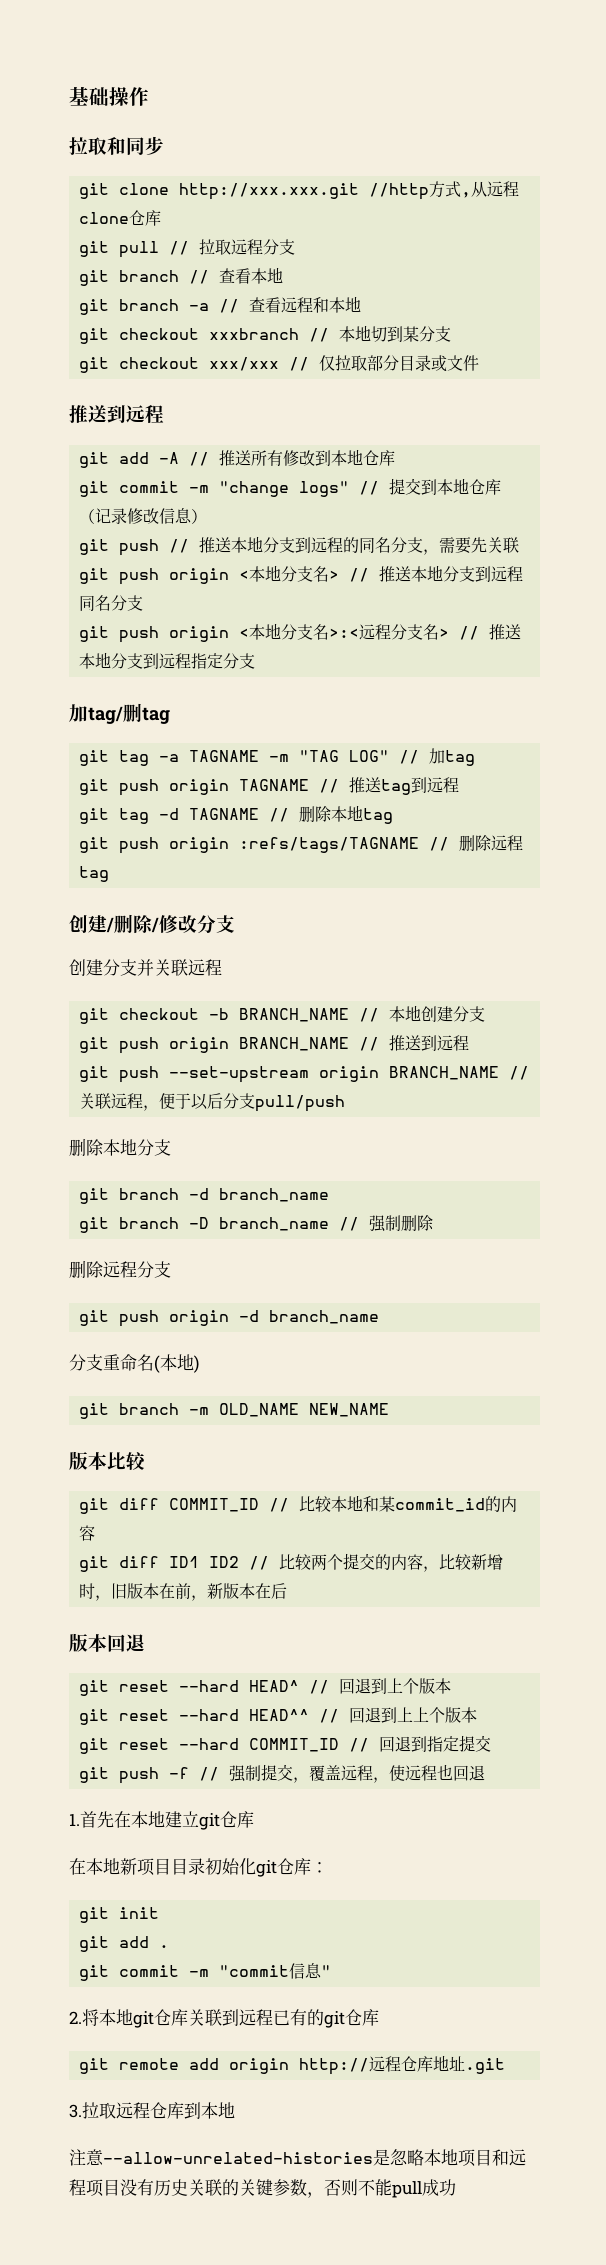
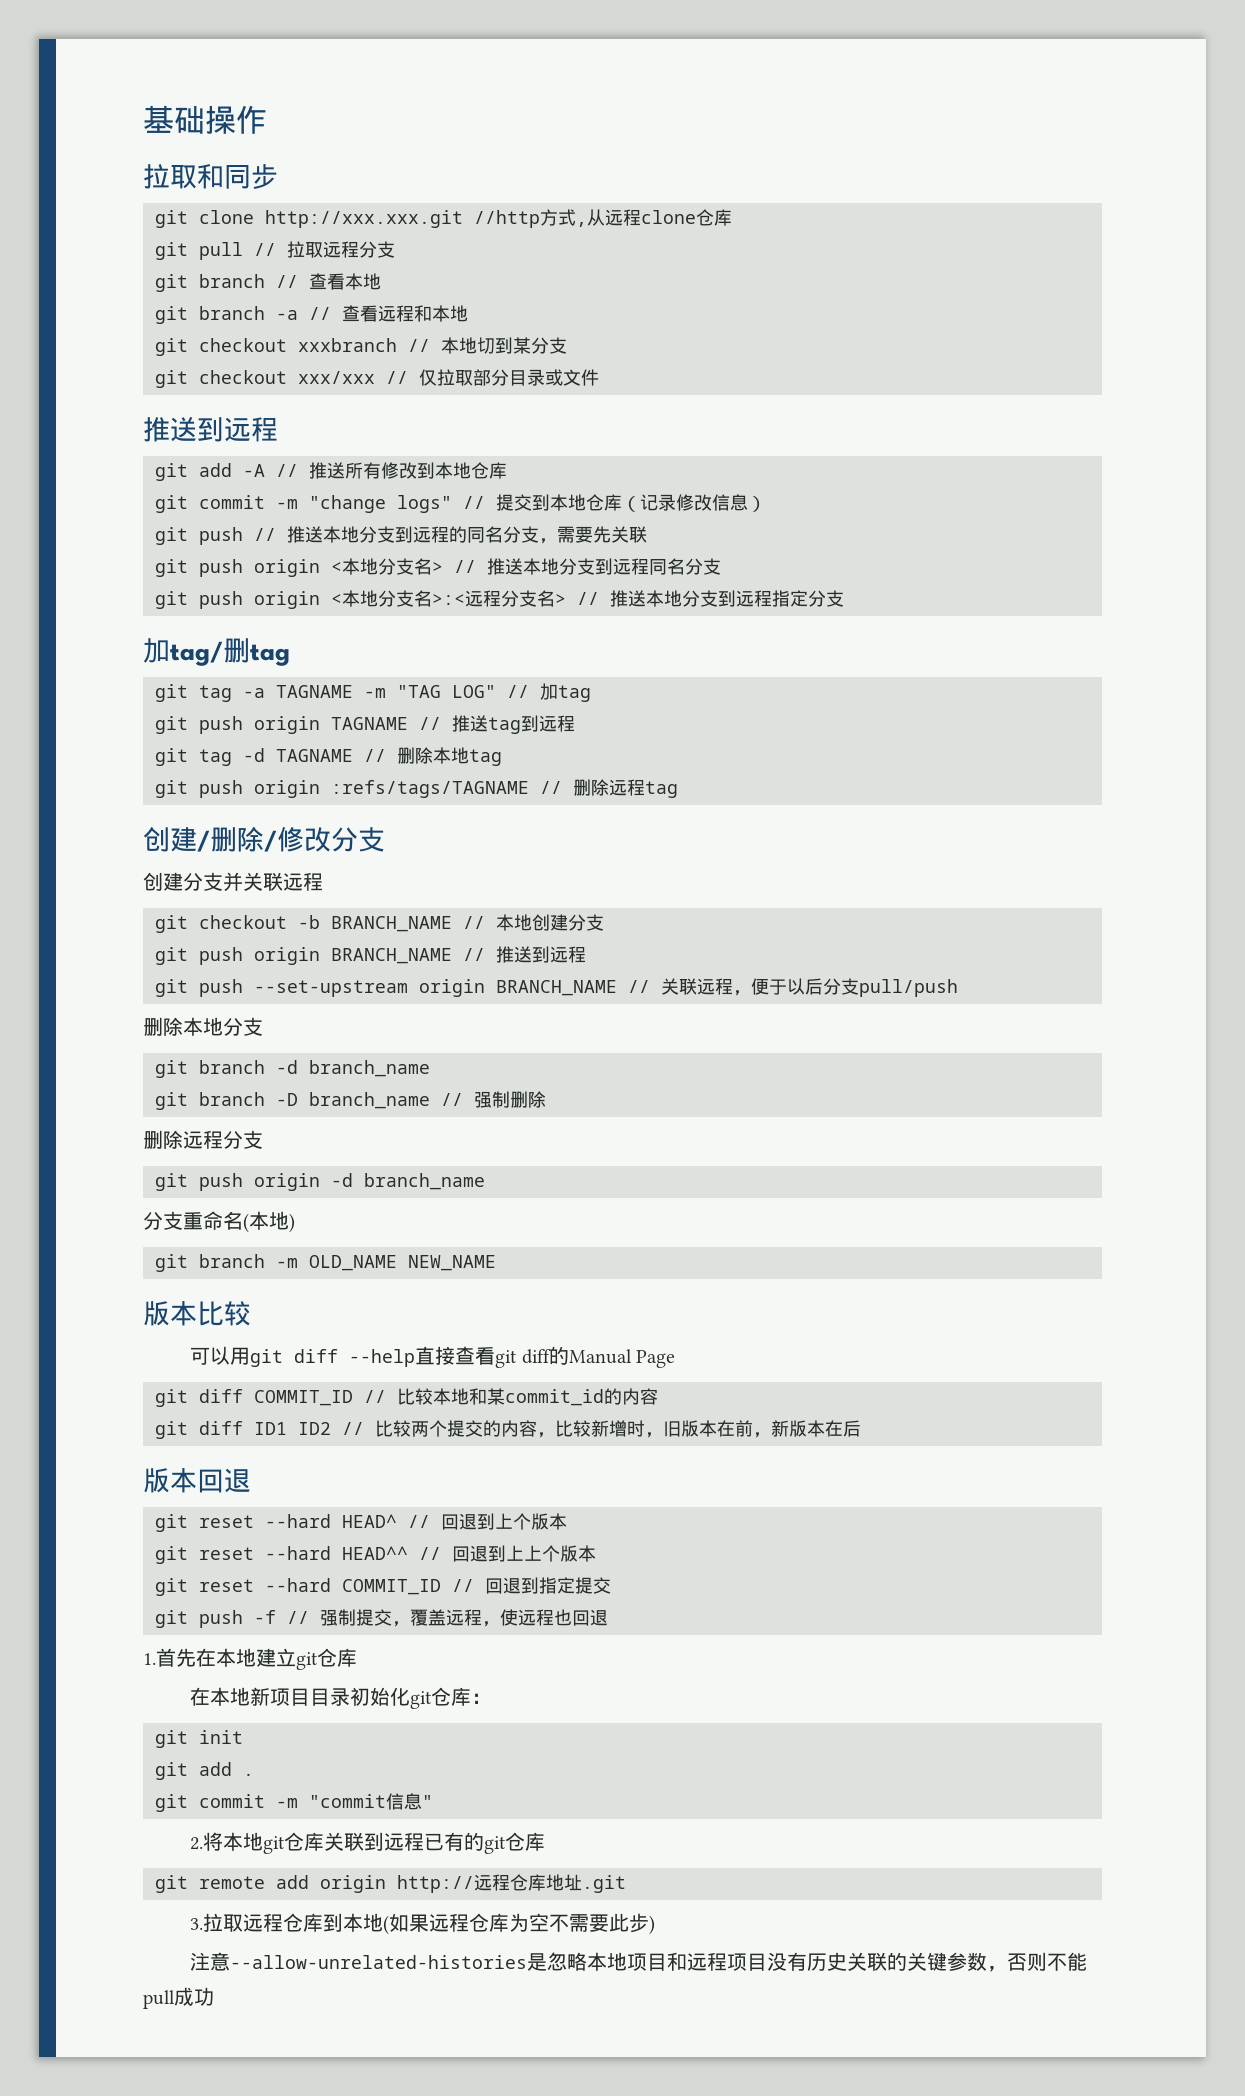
+ 可以用git diff --help直接查看git diff的Manual Page
- 3.拉取远程仓库到本地
+ 3.拉取远程仓库到本地(如果远程仓库为空不需要此步)

